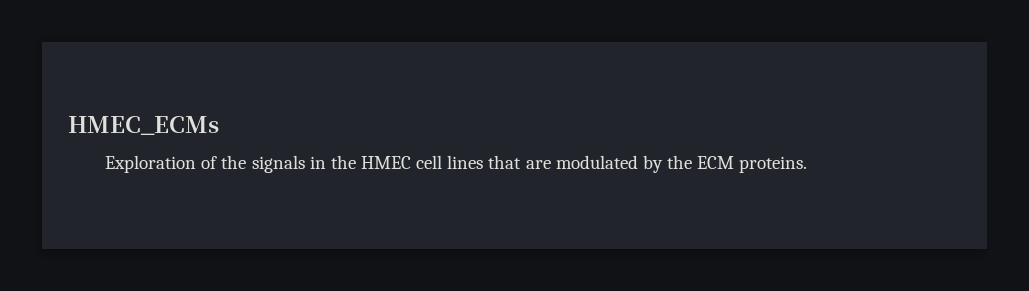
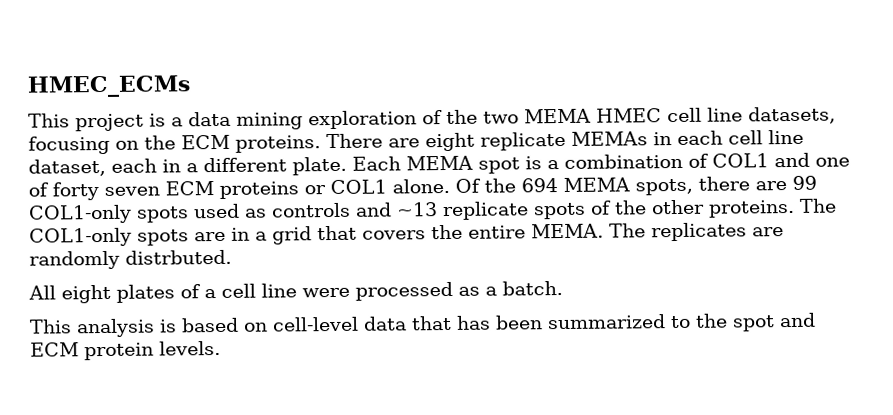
- Exploration of the signals in the HMEC cell lines that are modulated by the ECM proteins.
+ This project is a data mining exploration of the two MEMA HMEC cell line datasets, focusing on the ECM proteins. There are eight replicate MEMAs in each cell line dataset, each in a different plate. Each MEMA spot is a combination of COL1 and one of forty seven ECM proteins or COL1 alone. Of the 694 MEMA spots, there are 99 COL1-only spots used as controls and ~13 replicate spots of the other proteins. The COL1-only spots are in a grid that covers the entire MEMA. The replicates are randomly distrbuted.
+ All eight plates of a cell line were processed as a batch.
+ This analysis is based on cell-level data that has been summarized to the spot and ECM protein levels.

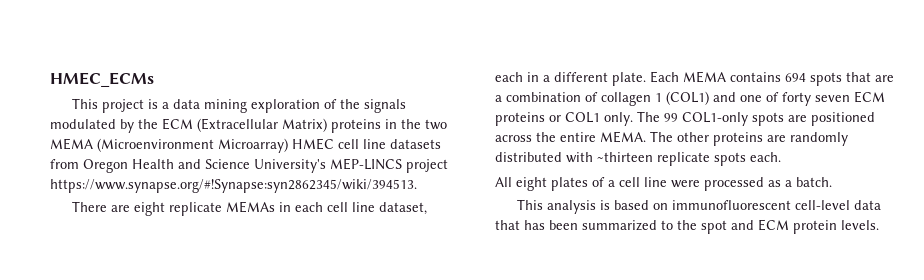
- This project is a data mining exploration of the two MEMA HMEC cell line datasets, focusing on the ECM proteins. There are eight replicate MEMAs in each cell line dataset, each in a different plate.
+ This project is a data mining exploration of the signals modulated by the ECM (Extracellular Matrix) proteins in the two MEMA (Microenvironment Microarray) HMEC cell line datasets from Oregon Health and Science University's MEP-LINCS project https://www.synapse.org/#!Synapse:syn2862345/wiki/394513.
+ There are eight replicate MEMAs in each cell line dataset, each in a different plate.
- Each MEMA spot is a combination of COL1 and one of forty seven ECM proteins or COL1 alone. Of the 694 MEMA spots, there are 99 COL1-only spots used as controls and ~13 replicate spots of the other proteins. The COL1-only spots are in a grid that covers the entire MEMA. The replicates are randomly distrbuted.
+ Each MEMA contains 694 spots that are a combination of collagen 1 (COL1) and one of forty seven ECM proteins or COL1 only. The 99 COL1-only spots are positioned across the entire MEMA. The other proteins are randomly distributed with ~thirteen replicate spots each.
- This analysis is based on cell-level data that has been summarized to the spot and ECM protein levels.
+ This analysis is based on immunofluorescent cell-level data that has been summarized to the spot and ECM protein levels.

